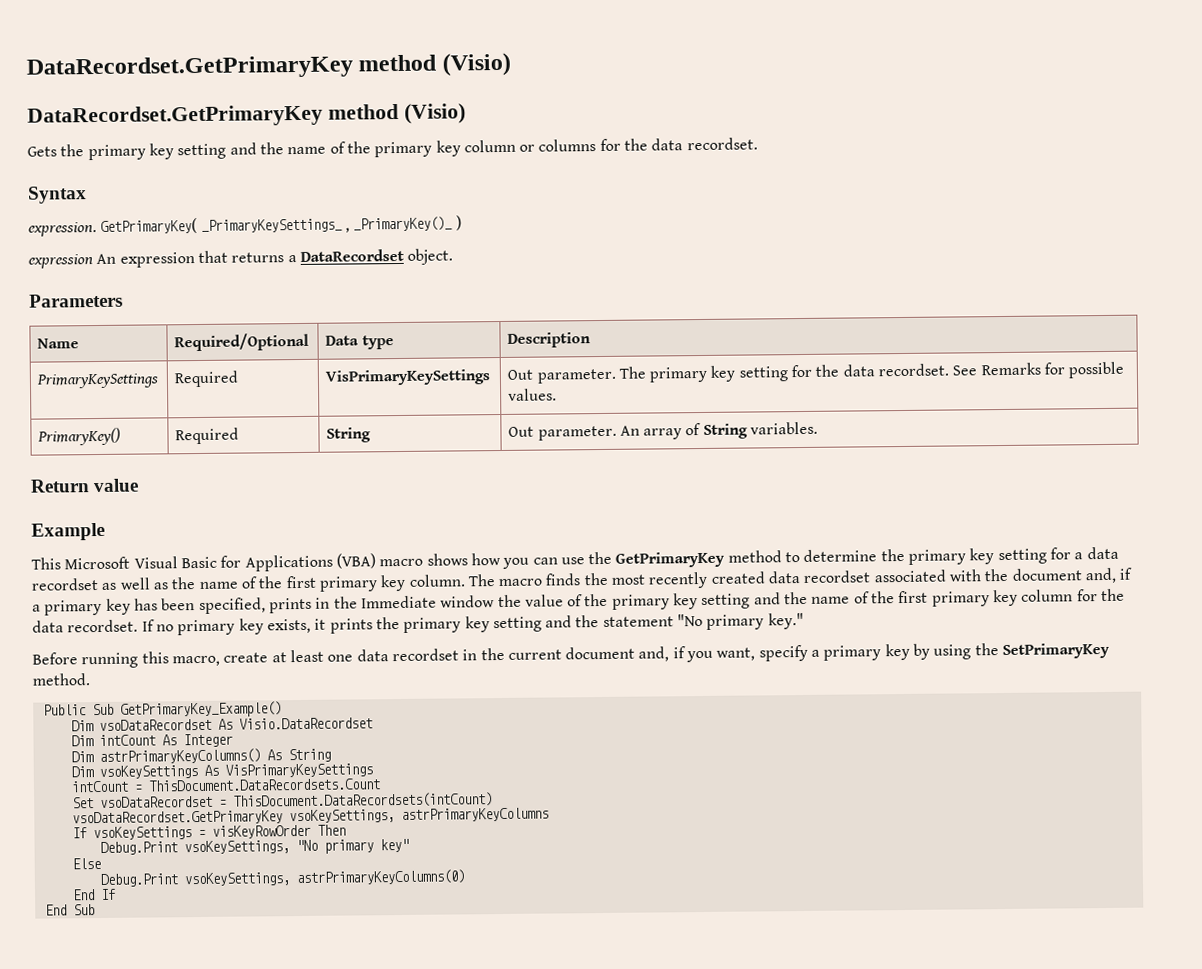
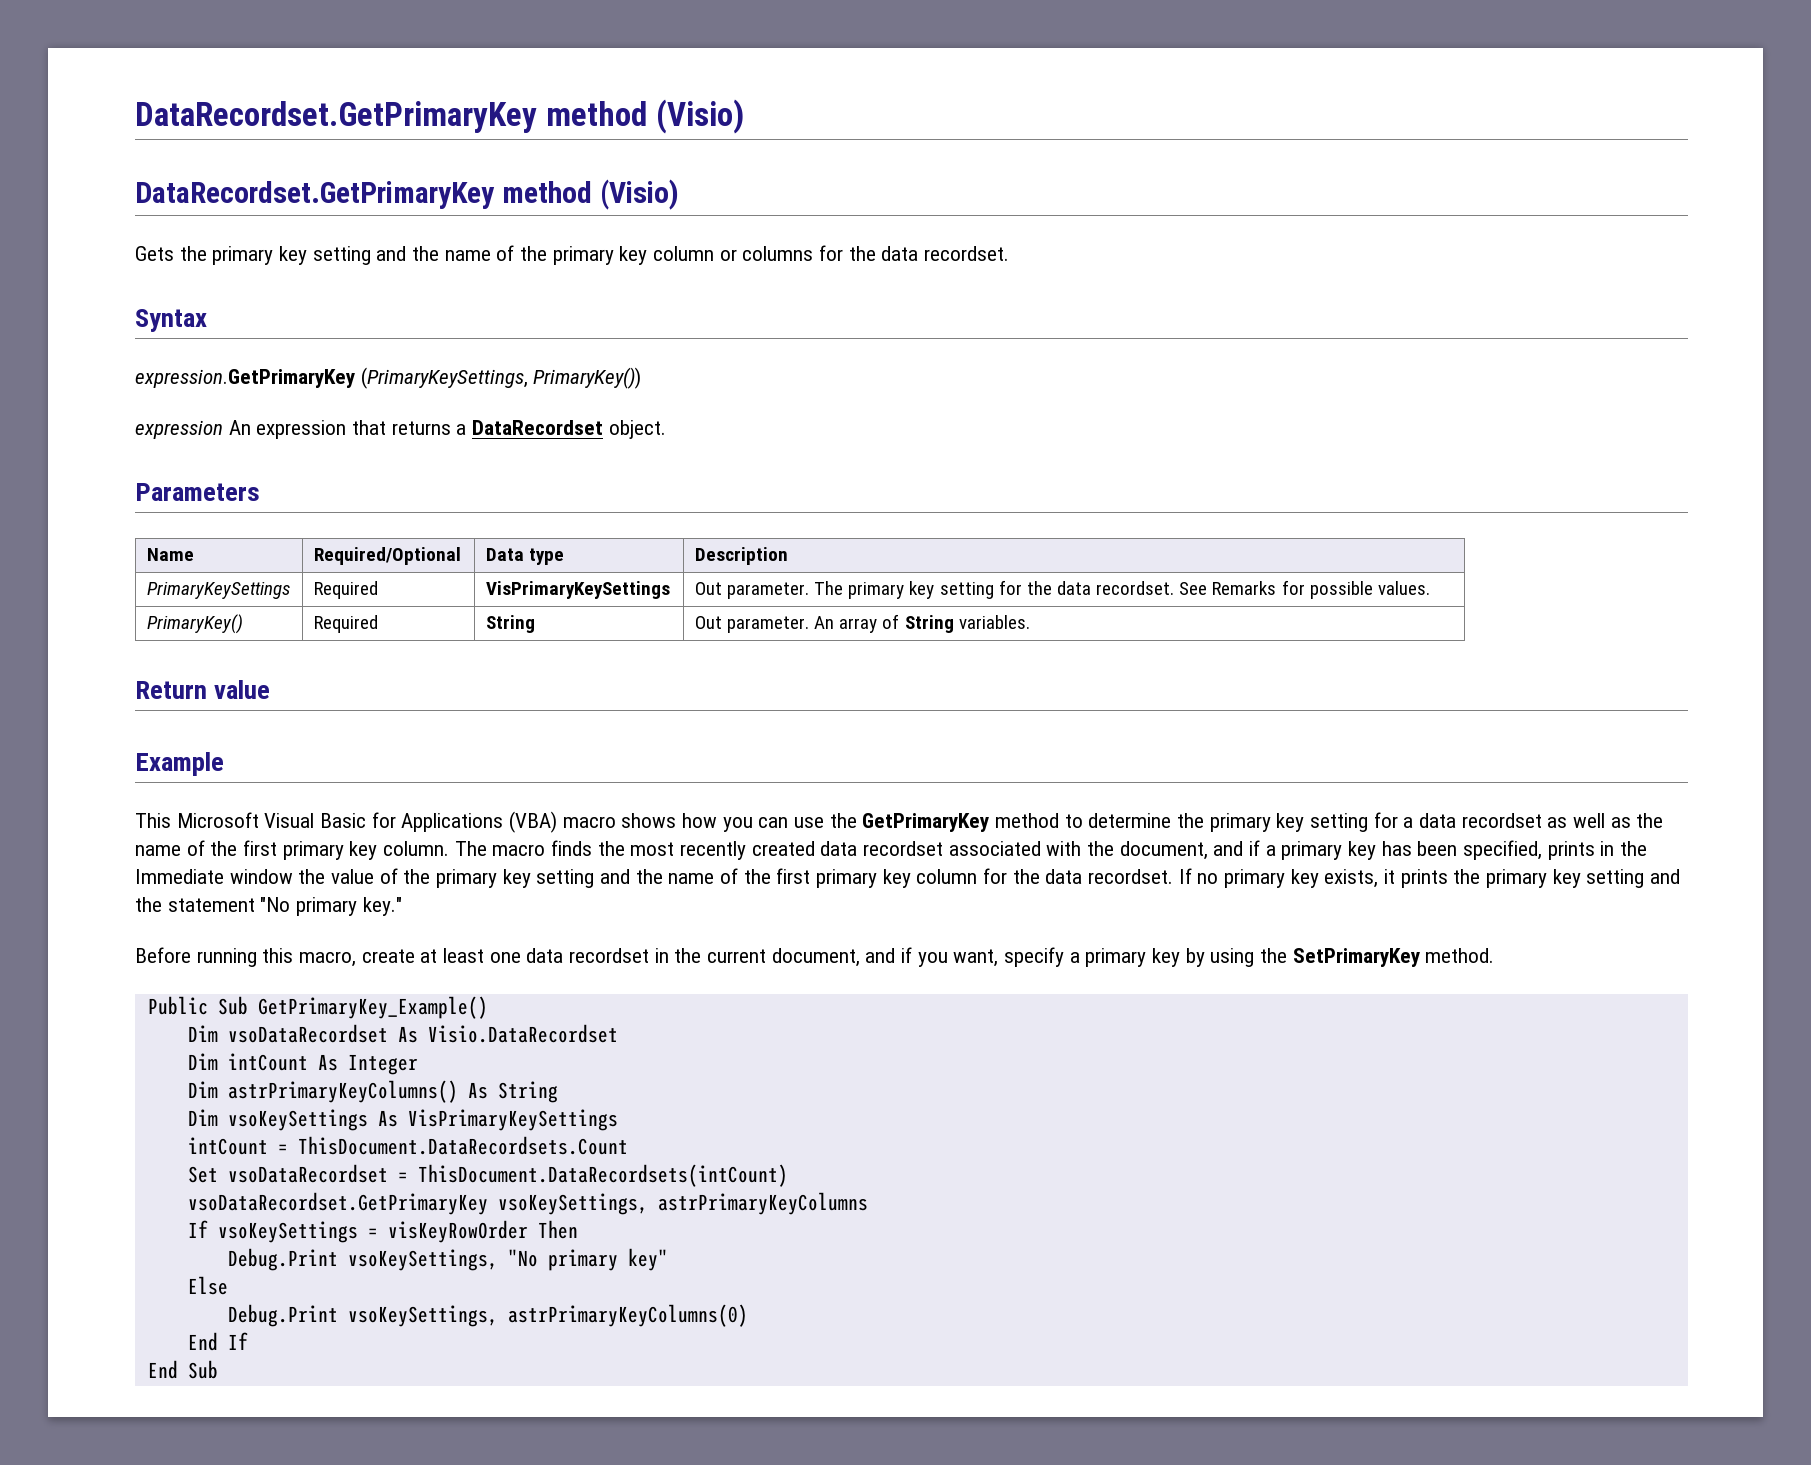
- expression. GetPrimaryKey( _PrimaryKeySettings_ , _PrimaryKey()_ )
+ expression.GetPrimaryKey (PrimaryKeySettings, PrimaryKey())
- The macro finds the most recently created data recordset associated with the document and, if a primary key has been specified, prints in the Immediate window the value of the primary key setting and the name of the first primary key column for the data recordset.
+ The macro finds the most recently created data recordset associated with the document, and if a primary key has been specified, prints in the Immediate window the value of the primary key setting and the name of the first primary key column for the data recordset.
- Before running this macro, create at least one data recordset in the current document and, if you want, specify a primary key by using the SetPrimaryKey method.
+ Before running this macro, create at least one data recordset in the current document, and if you want, specify a primary key by using the SetPrimaryKey method.

